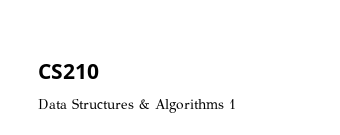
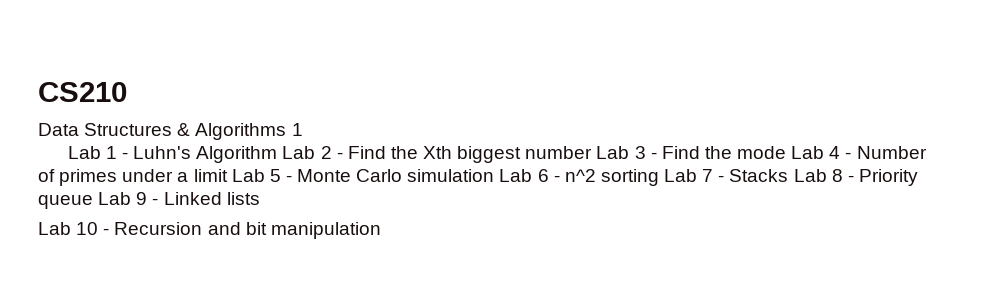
+ Lab 1 - Luhn's Algorithm Lab 2 - Find the Xth biggest number Lab 3 - Find the mode Lab 4 - Number of primes under a limit Lab 5 - Monte Carlo simulation Lab 6 - n^2 sorting Lab 7 - Stacks Lab 8 - Priority queue Lab 9 - Linked lists
+ Lab 10 - Recursion and bit manipulation

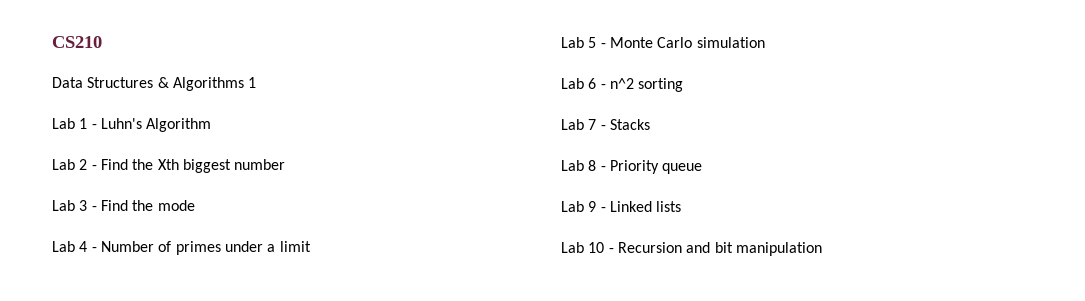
- Lab 1 - Luhn's Algorithm Lab 2 - Find the Xth biggest number Lab 3 - Find the mode Lab 4 - Number of primes under a limit Lab 5 - Monte Carlo simulation Lab 6 - n^2 sorting Lab 7 - Stacks Lab 8 - Priority queue Lab 9 - Linked lists
+ Lab 1 - Luhn's Algorithm
+ Lab 2 - Find the Xth biggest number
+ Lab 3 - Find the mode
+ Lab 4 - Number of primes under a limit
+ Lab 5 - Monte Carlo simulation
+ Lab 6 - n^2 sorting
+ Lab 7 - Stacks
+ Lab 8 - Priority queue
+ Lab 9 - Linked lists

